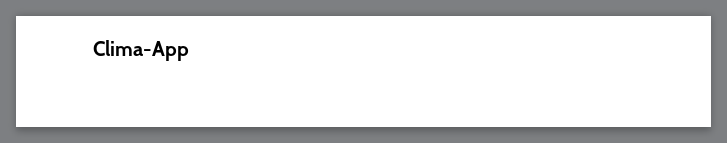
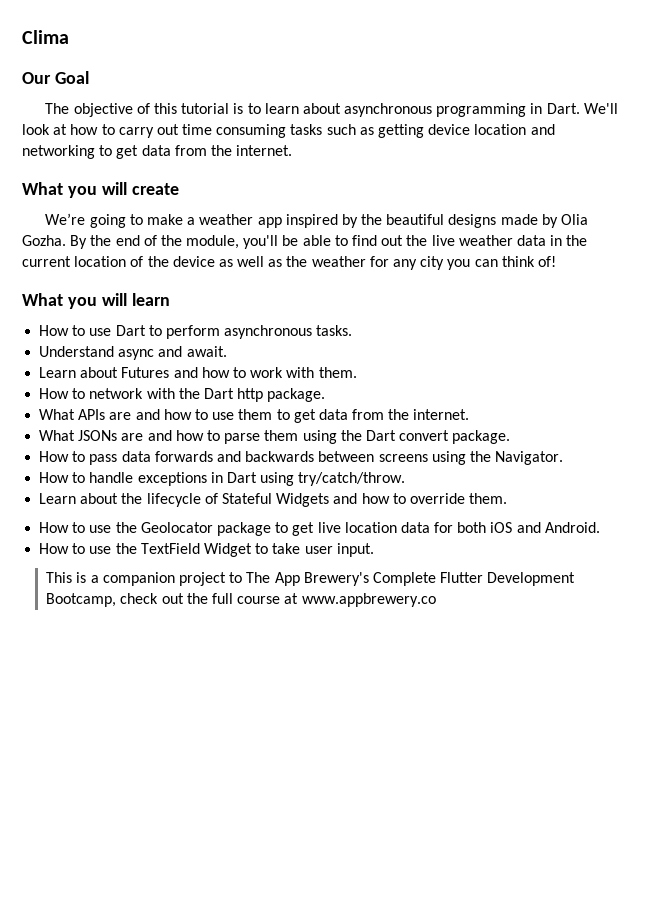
- Clima-App
+ Clima
+ Our Goal
+ The objective of this tutorial is to learn about asynchronous programming in Dart. We'll look at how to carry out time consuming tasks such as getting device location and networking to get data from the internet.
+ What you will create
+ We’re going to make a weather app inspired by the beautiful designs made by Olia Gozha. By the end of the module, you'll be able to find out the live weather data in the current location of the device as well as the weather for any city you can think of!
+ What you will learn
+ How to use Dart to perform asynchronous tasks.
+ Understand async and await.
+ Learn about Futures and how to work with them.
+ How to network with the Dart http package.
+ What APIs are and how to use them to get data from the internet.
+ What JSONs are and how to parse them using the Dart convert package.
+ How to pass data forwards and backwards between screens using the Navigator.
+ How to handle exceptions in Dart using try/catch/throw.
+ Learn about the lifecycle of Stateful Widgets and how to override them.
+ How to use the Geolocator package to get live location data for both iOS and Android.
+ How to use the TextField Widget to take user input.
+ This is a companion project to The App Brewery's Complete Flutter Development Bootcamp, check out the full course at www.appbrewery.co

